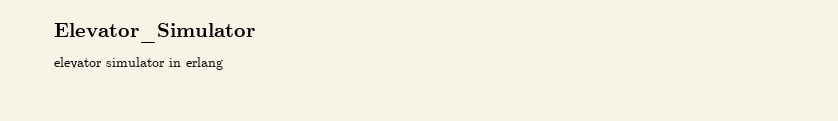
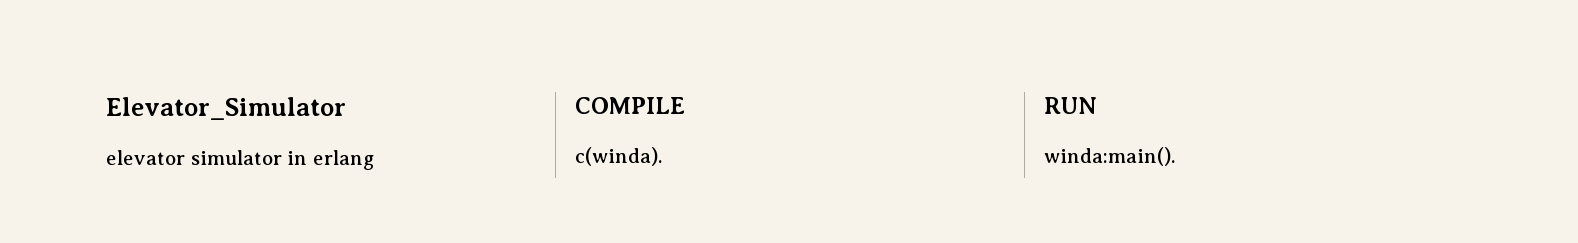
+ COMPILE
+ c(winda).
+ RUN
+ winda:main().

